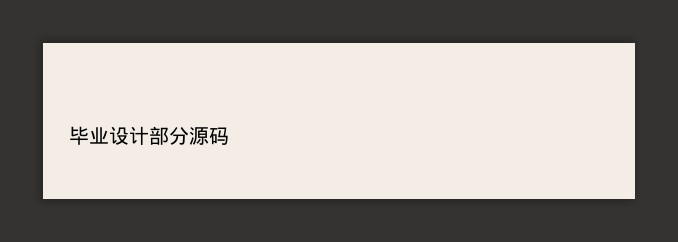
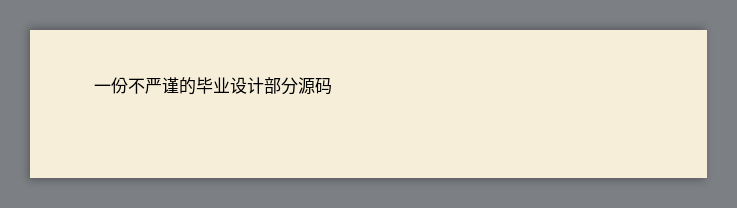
- 毕业设计部分源码
+ 一份不严谨的毕业设计部分源码

